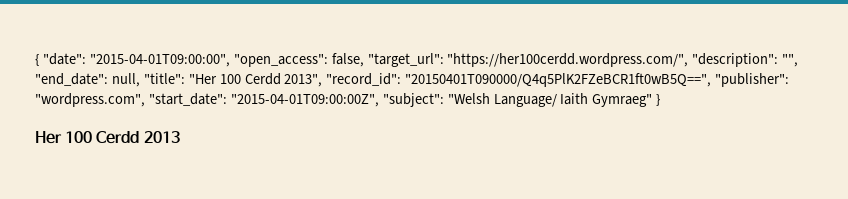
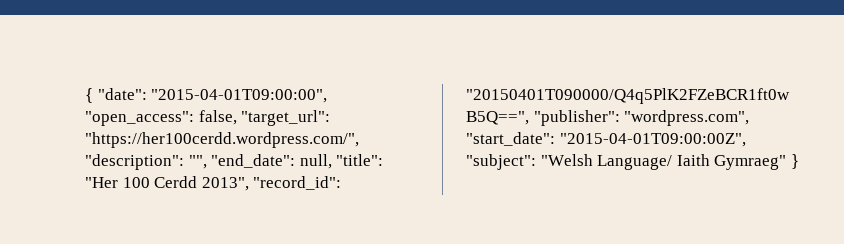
- Her 100 Cerdd 2013

